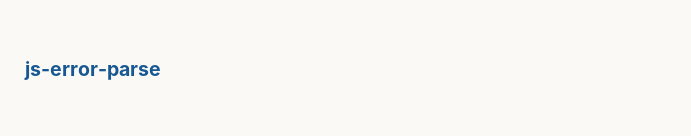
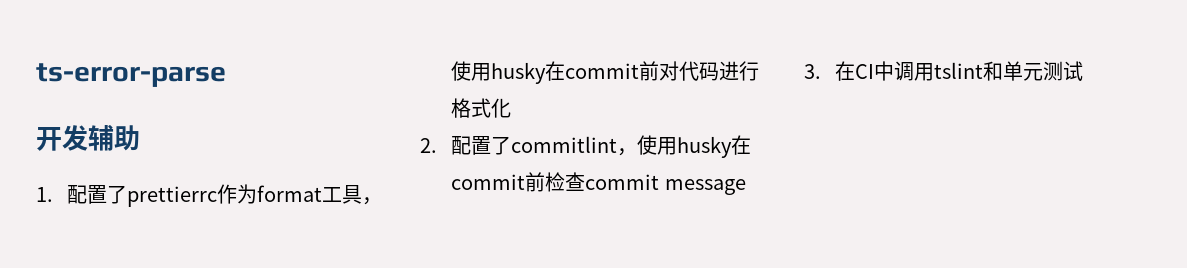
- js-error-parse
+ ts-error-parse
+ 开发辅助
+ 1.配置了prettierrc作为format工具，使用husky在commit前对代码进行格式化
+ 2.配置了commitlint，使用husky在commit前检查commit message
+ 3.在CI中调用tslint和单元测试

